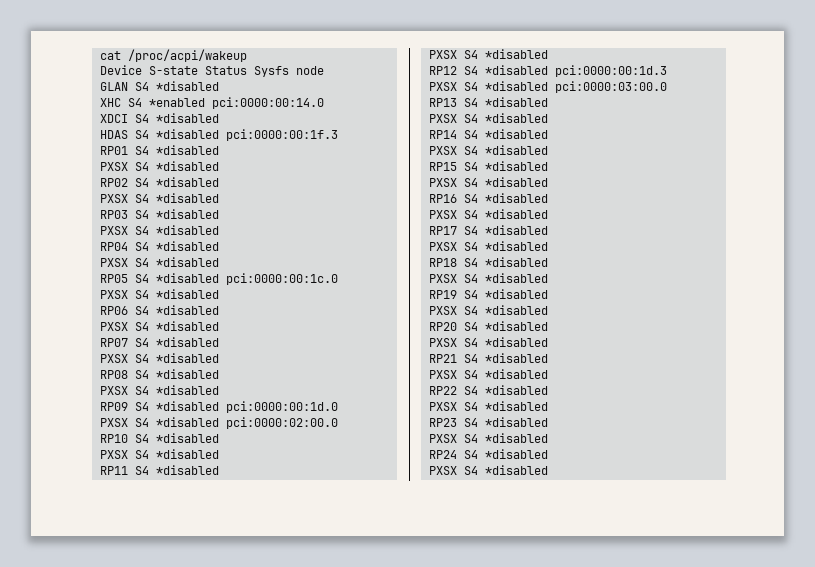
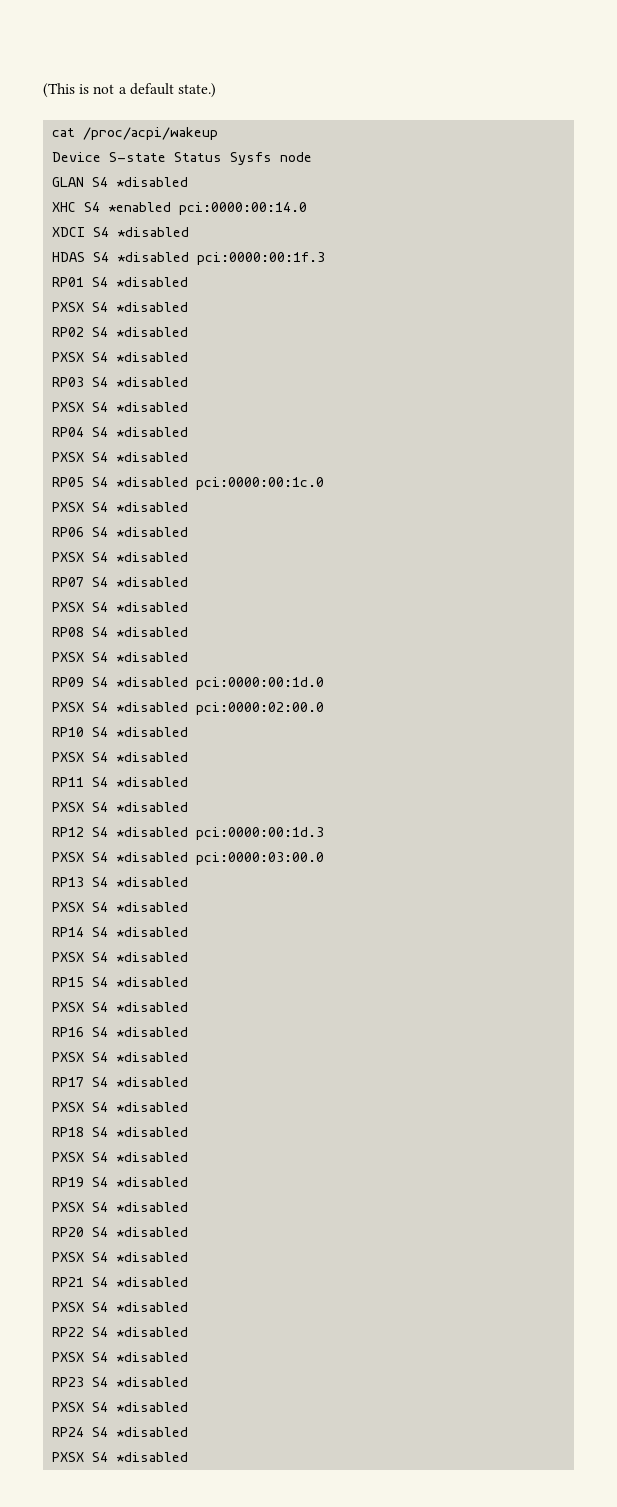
+ (This is not a default state.)

